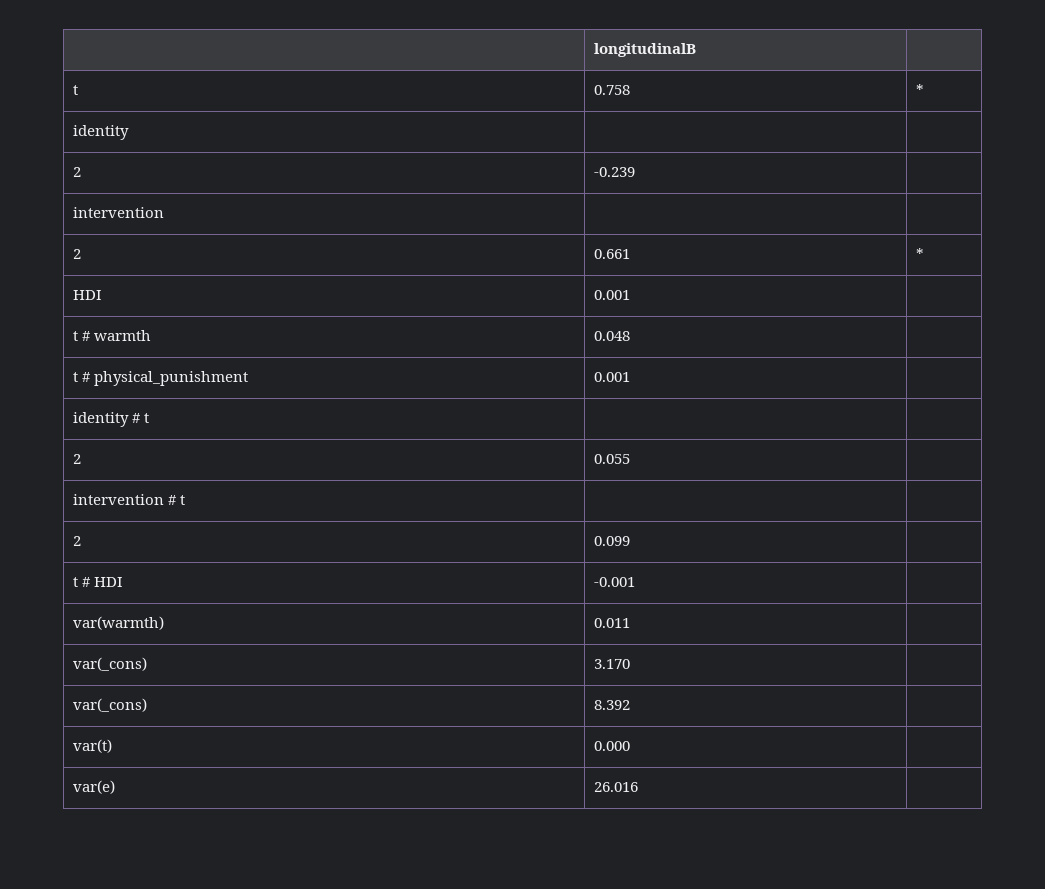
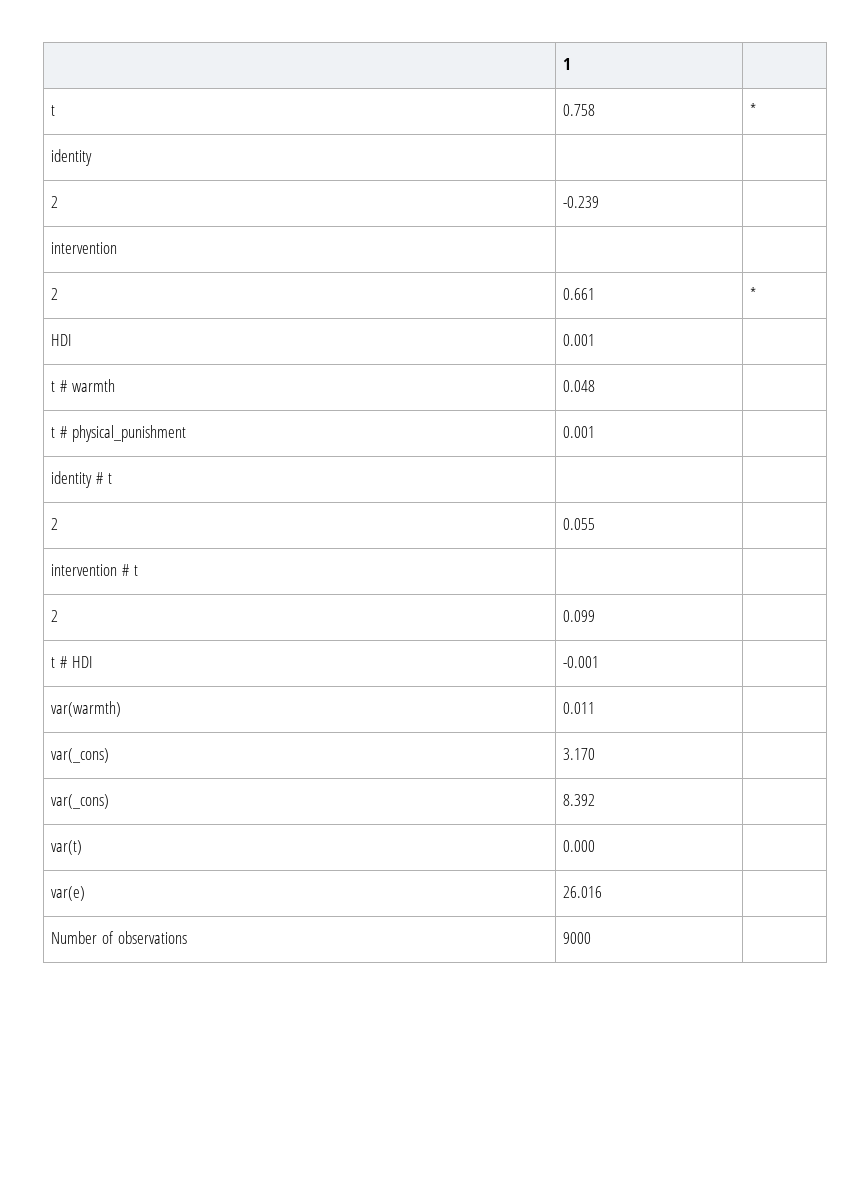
- | longitudinalB |
+ | 1 |
+ Number of observations | 9000 |

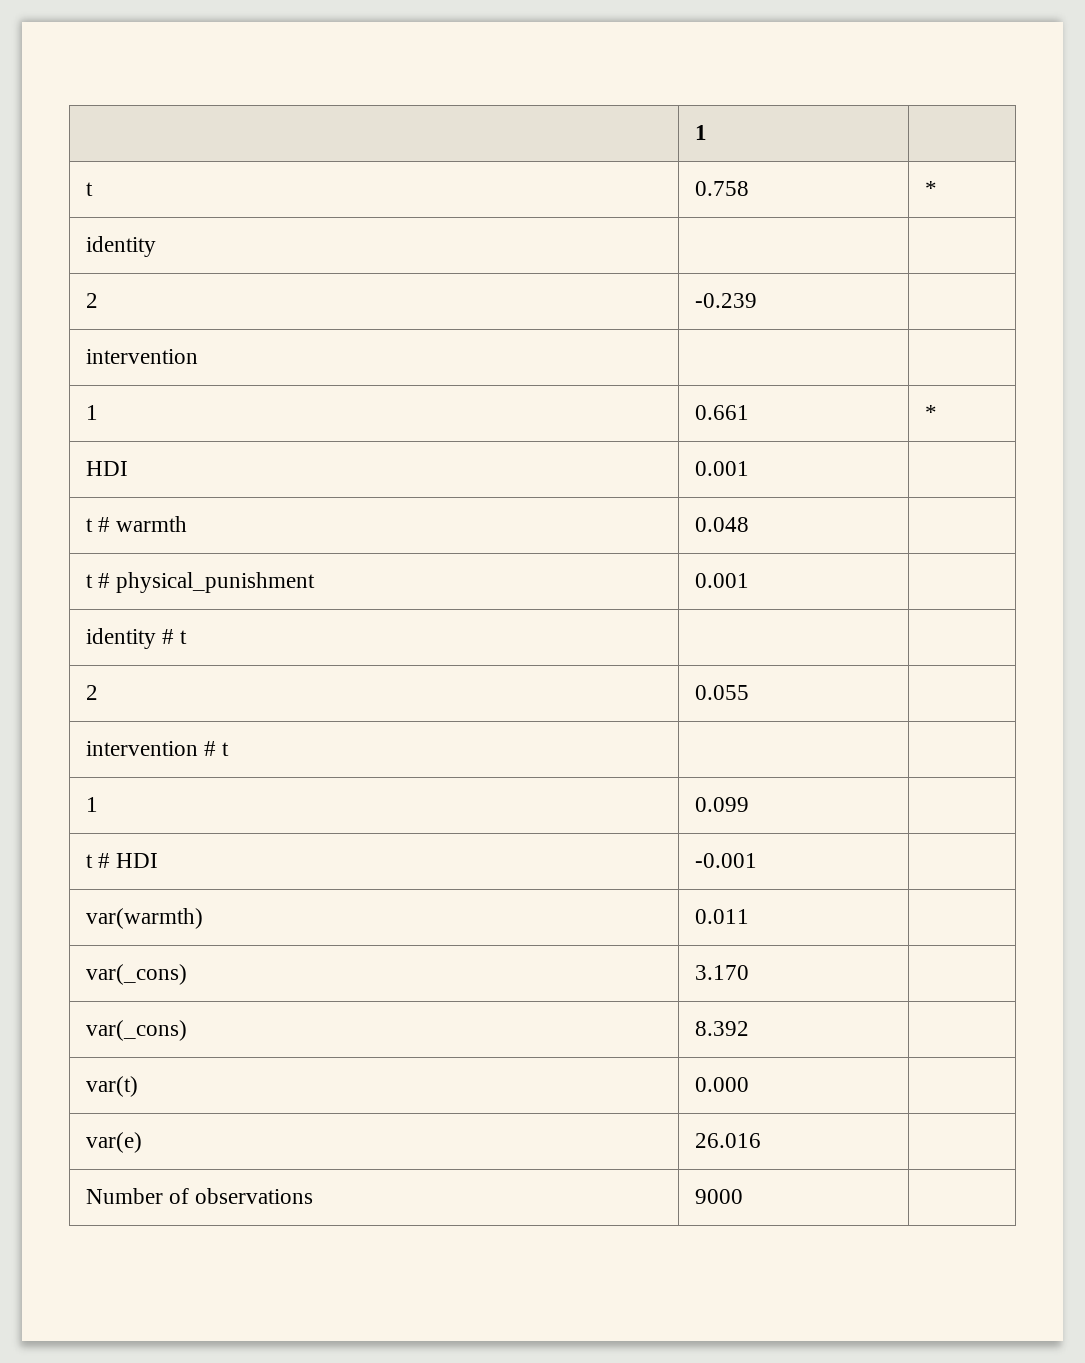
- 2 | 0.661 | *
+ 1 | 0.661 | *
- 2 | 0.099 |
+ 1 | 0.099 |

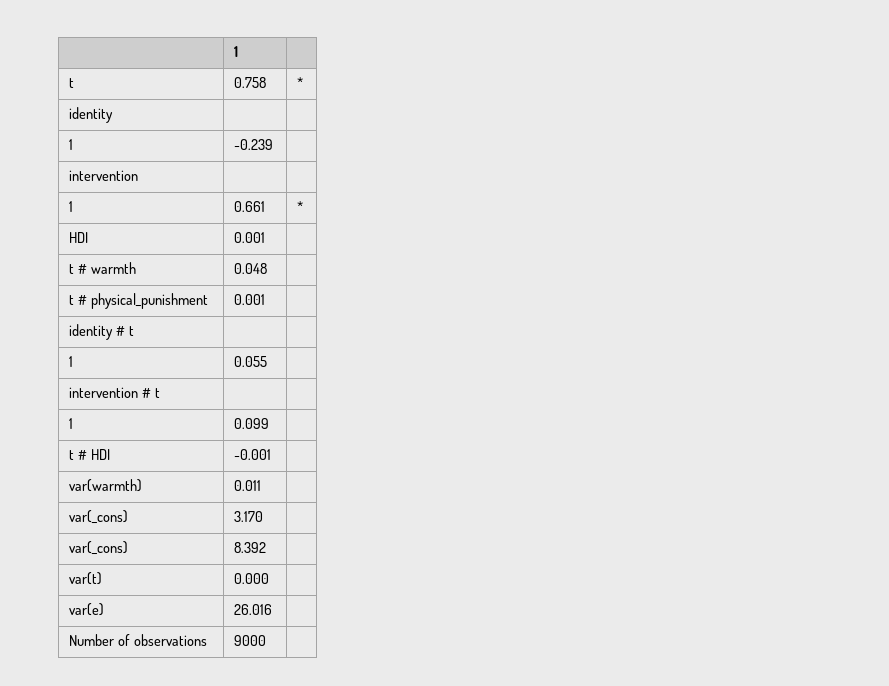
- 2 | -0.239 |
+ 1 | -0.239 |
- 2 | 0.055 |
+ 1 | 0.055 |

